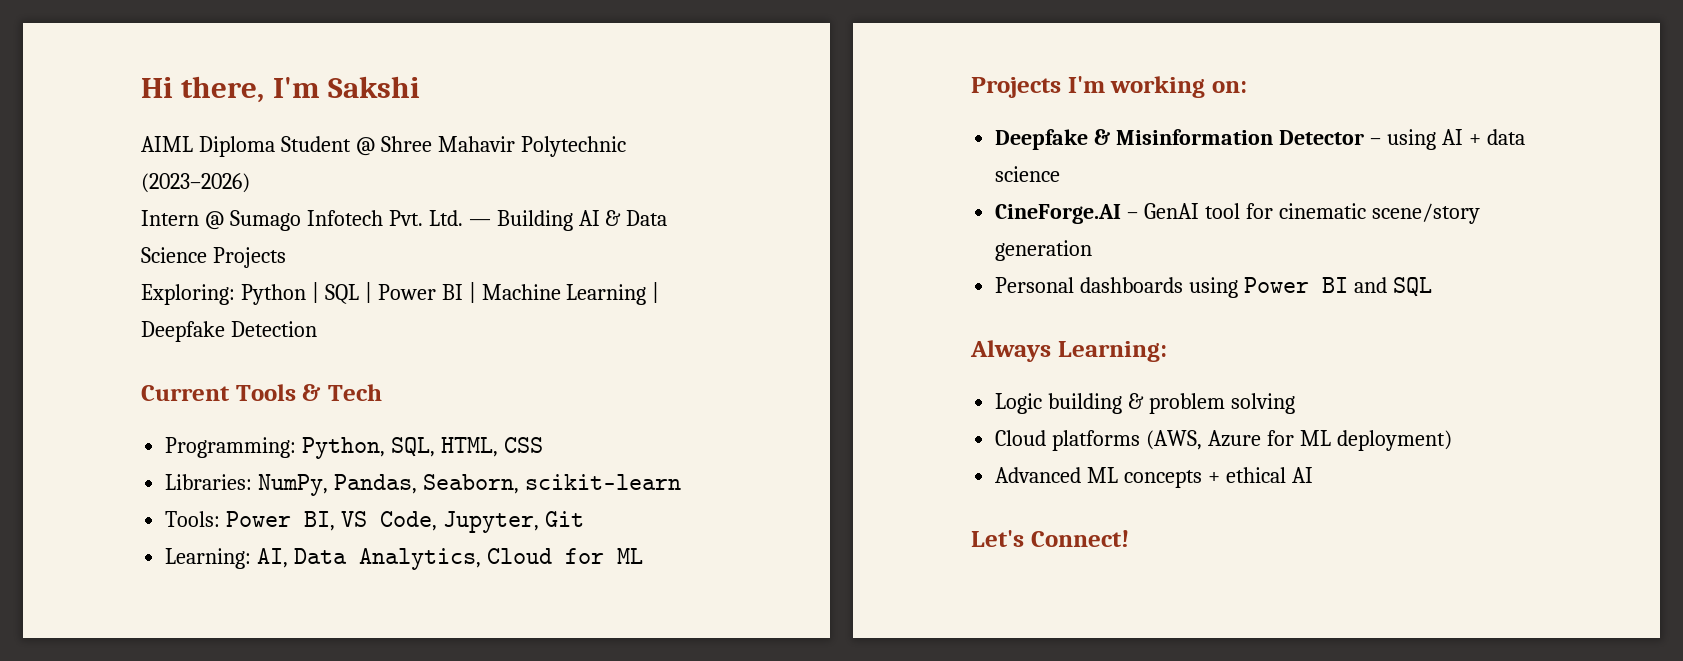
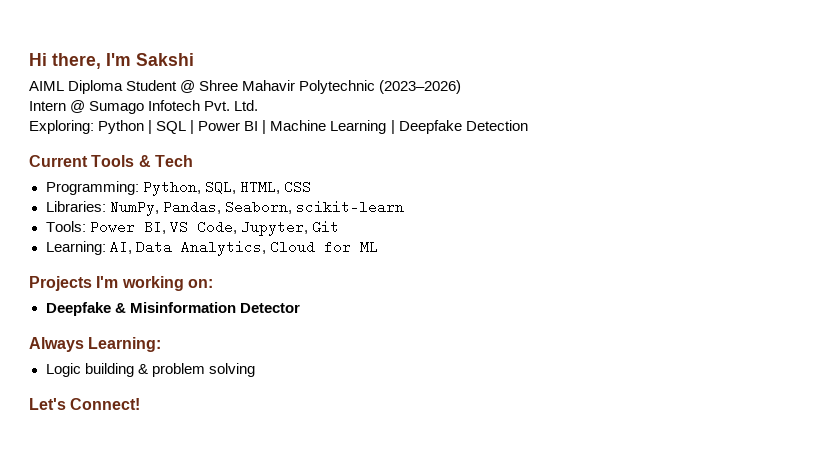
- Intern @ Sumago Infotech Pvt. Ltd. — Building AI & Data Science Projects
+ Intern @ Sumago Infotech Pvt. Ltd.
- Deepfake & Misinformation Detector – using AI + data science
- CineForge.AI – GenAI tool for cinematic scene/story generation
- Personal dashboards using Power BI and SQL
+ Deepfake & Misinformation Detector
- Cloud platforms (AWS, Azure for ML deployment)
- Advanced ML concepts + ethical AI

